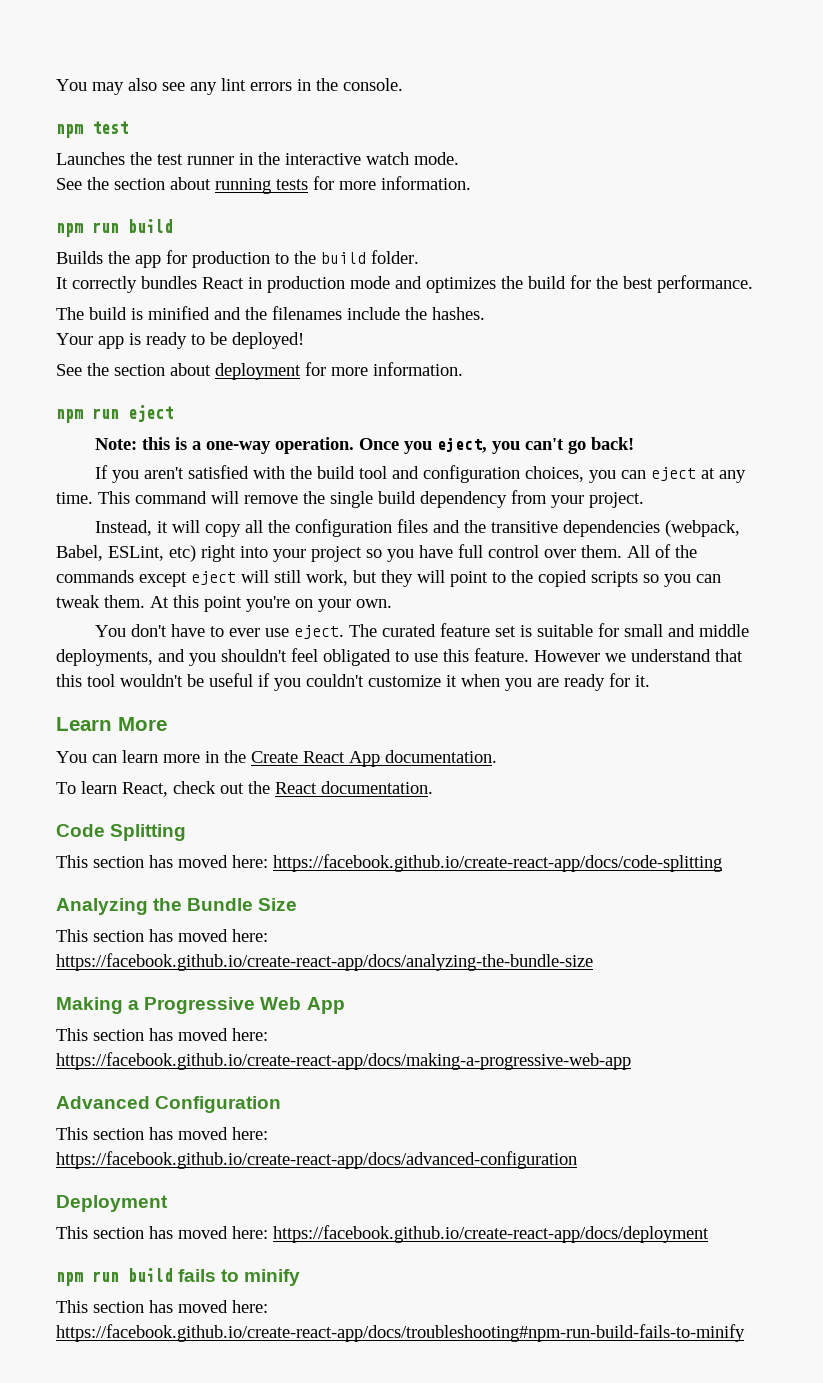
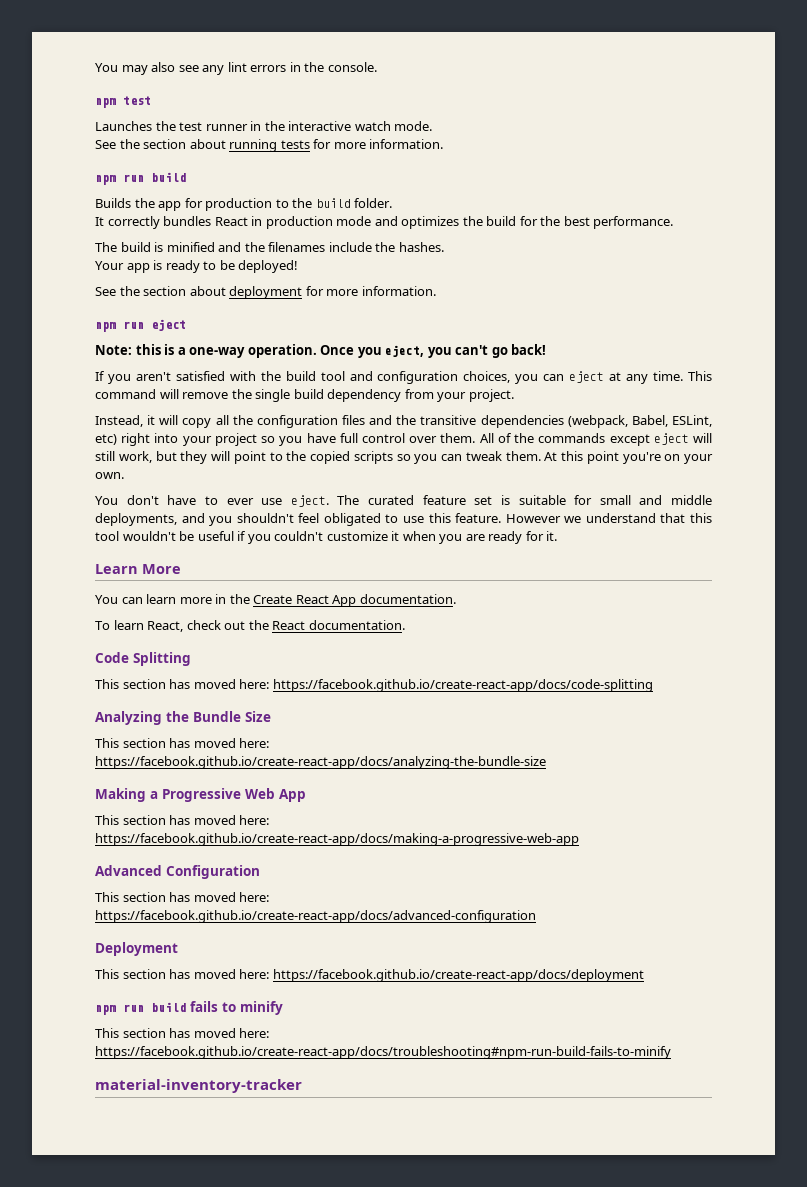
+ material-inventory-tracker

